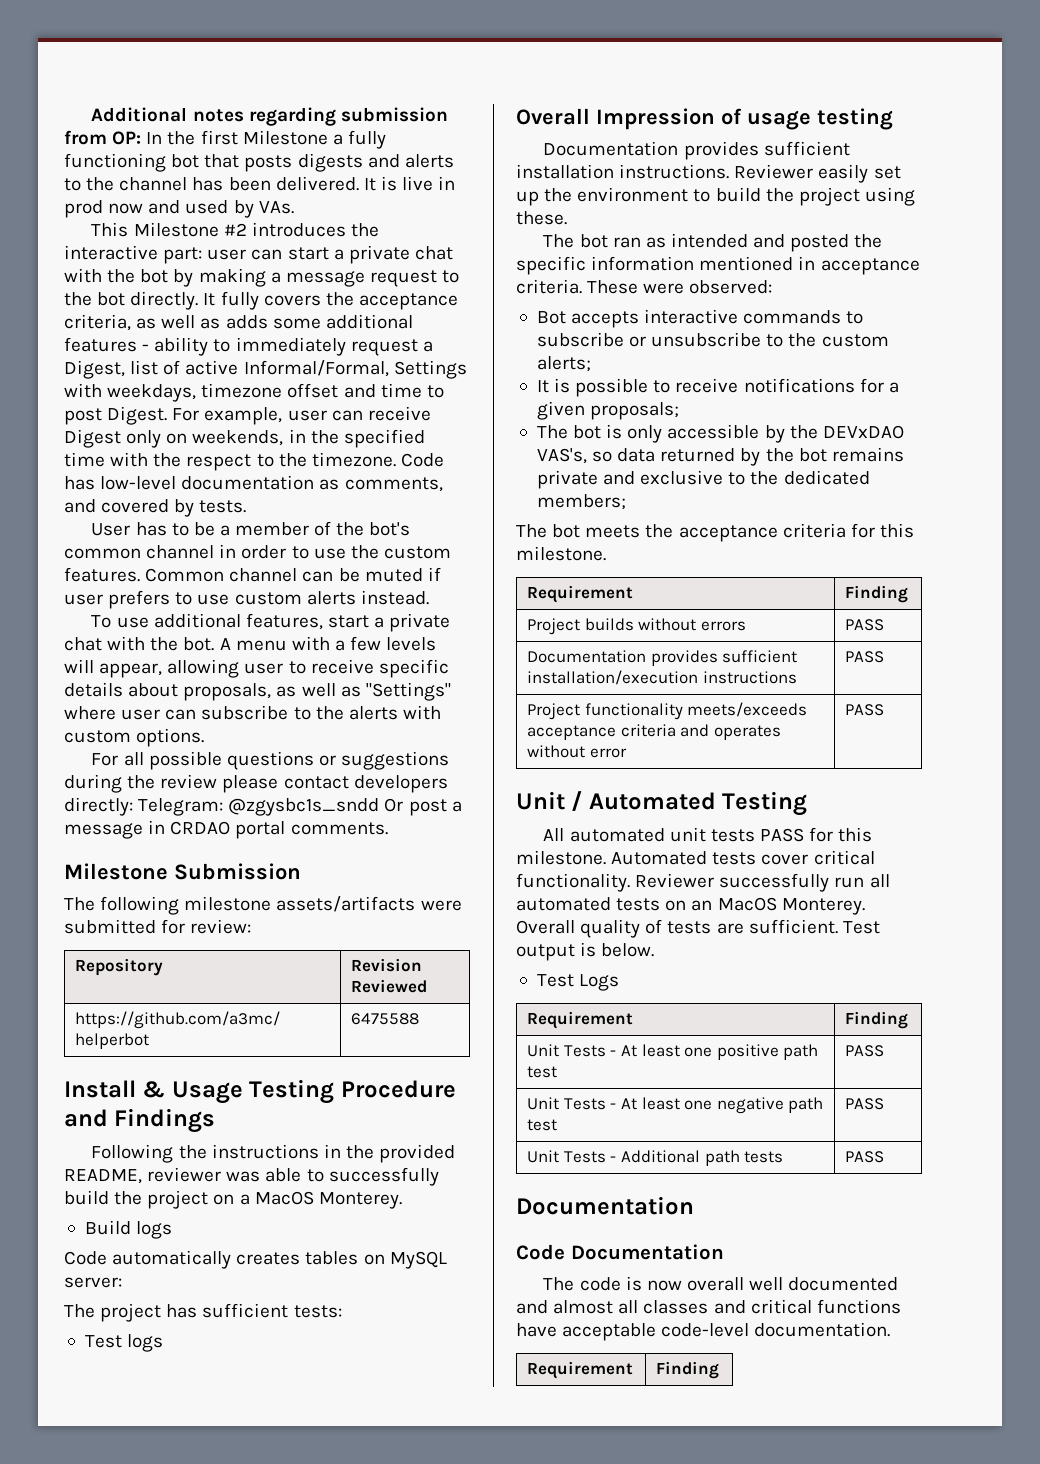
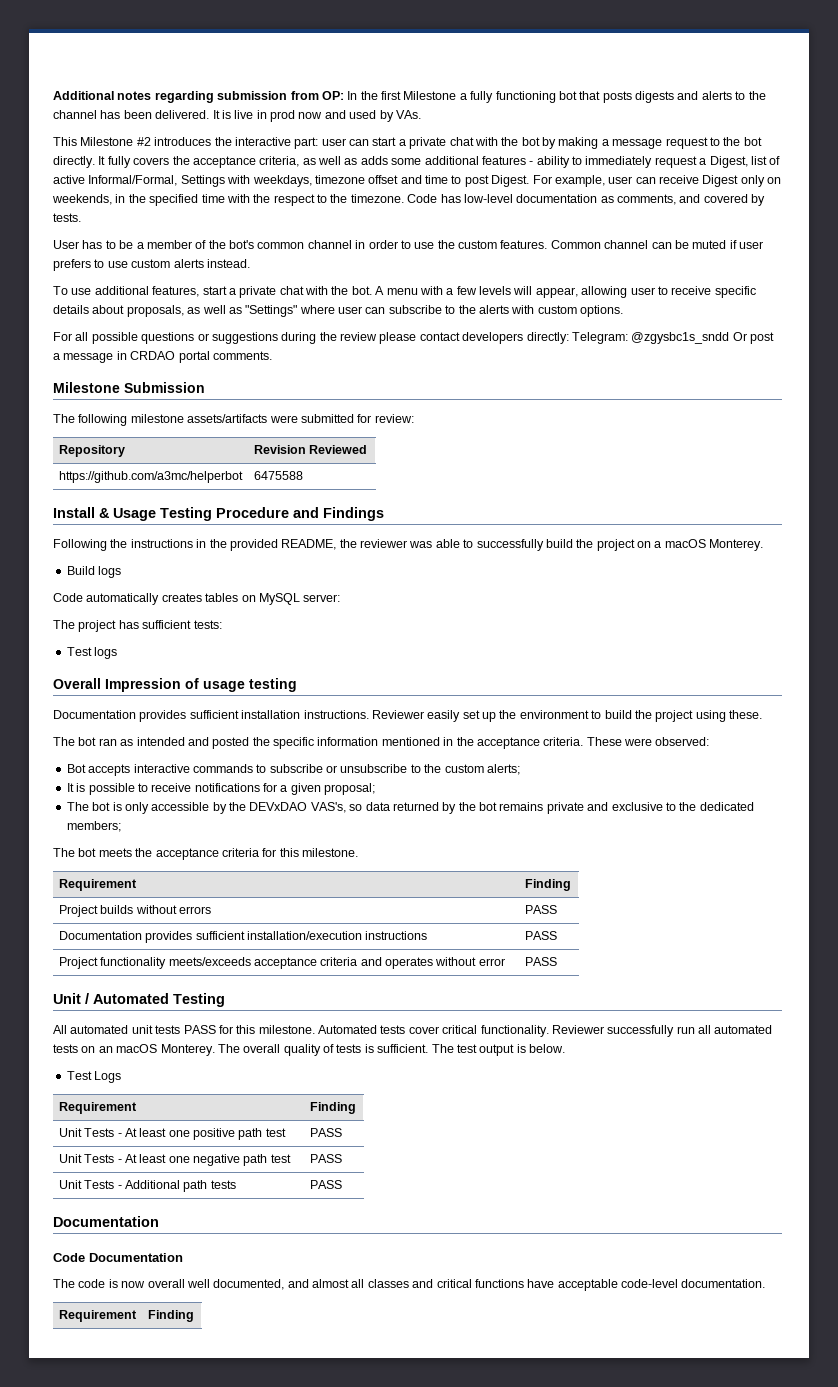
- Following the instructions in the provided README, reviewer was able to successfully build the project on a MacOS Monterey.
+ Following the instructions in the provided README, the reviewer was able to successfully build the project on a macOS Monterey.
- The bot ran as intended and posted the specific information mentioned in acceptance criteria.
+ The bot ran as intended and posted the specific information mentioned in the acceptance criteria.
- It is possible to receive notifications for a given proposals;
+ It is possible to receive notifications for a given proposal;
- Reviewer successfully run all automated tests on an MacOS Monterey. Overall quality of tests are sufficient. Test output is below.
+ Reviewer successfully run all automated tests on an macOS Monterey. The overall quality of tests is sufficient. The test output is below.
- The code is now overall well documented and almost all classes and critical functions have acceptable code-level documentation.
+ The code is now overall well documented, and almost all classes and critical functions have acceptable code-level documentation.

